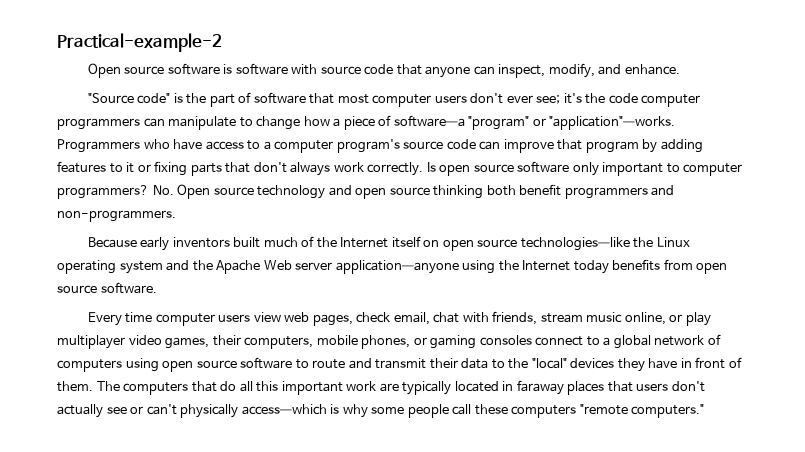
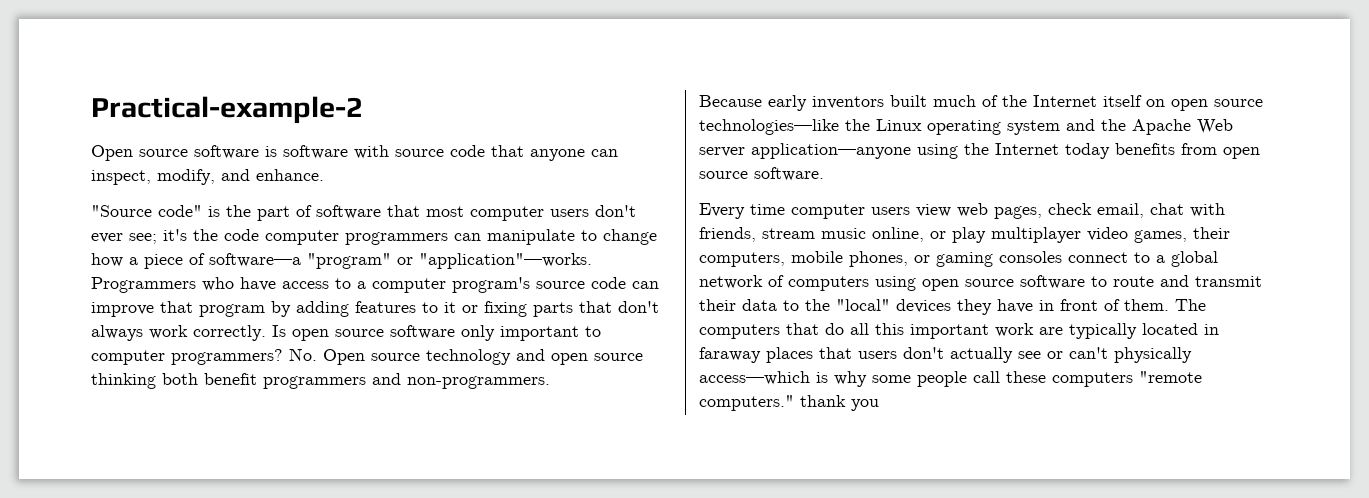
- The computers that do all this important work are typically located in faraway places that users don't actually see or can't physically access—which is why some people call these computers "remote computers."
+ The computers that do all this important work are typically located in faraway places that users don't actually see or can't physically access—which is why some people call these computers "remote computers." thank you

